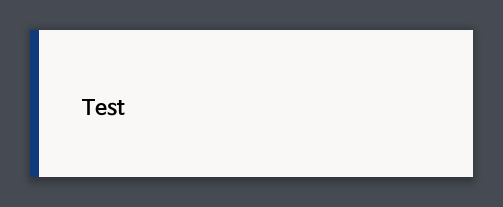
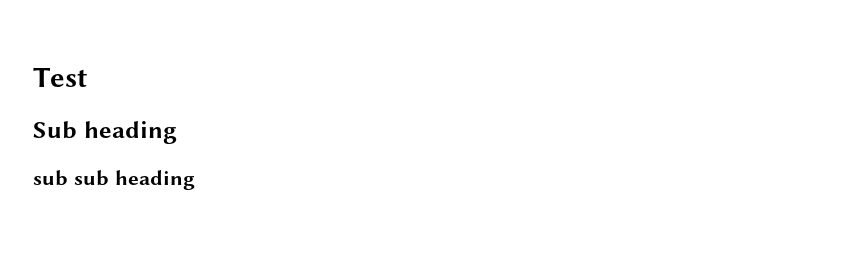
+ Sub heading
+ sub sub heading

